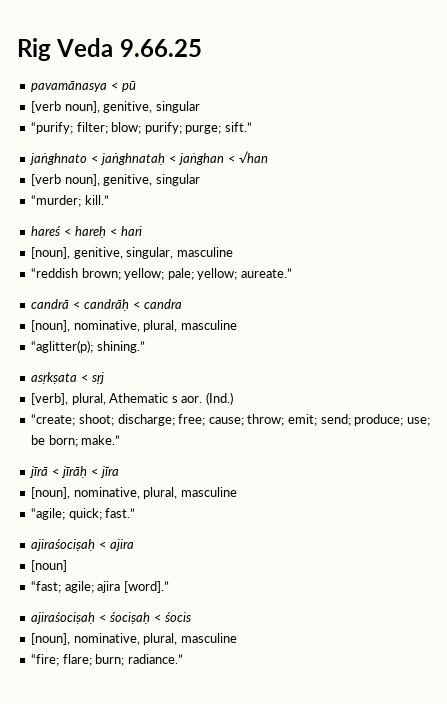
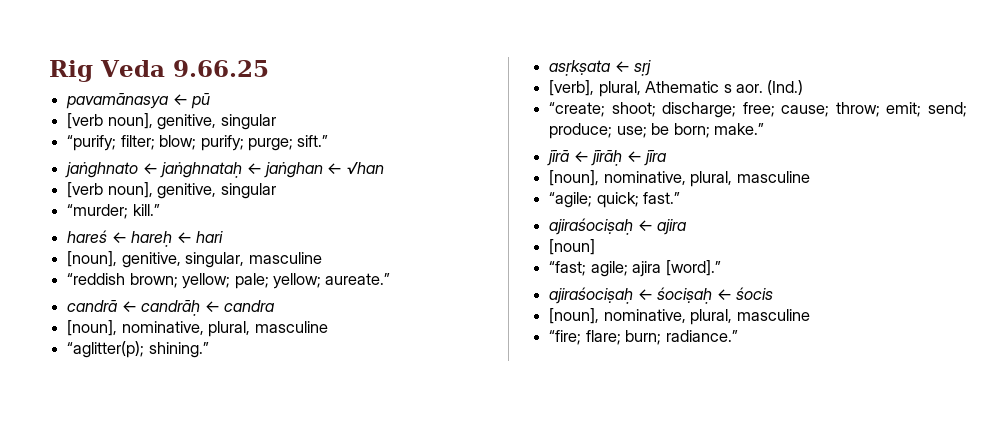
- pavamānasya < pū
+ pavamānasya ← pū
- jaṅghnato < jaṅghnataḥ < jaṅghan < √han
+ jaṅghnato ← jaṅghnataḥ ← jaṅghan ← √han
- hareś < hareḥ < hari
+ hareś ← hareḥ ← hari
- candrā < candrāḥ < candra
+ candrā ← candrāḥ ← candra
- asṛkṣata < sṛj
+ asṛkṣata ← sṛj
- jīrā < jīrāḥ < jīra
+ jīrā ← jīrāḥ ← jīra
- ajiraśociṣaḥ < ajira
+ ajiraśociṣaḥ ← ajira
- ajiraśociṣaḥ < śociṣaḥ < śocis
+ ajiraśociṣaḥ ← śociṣaḥ ← śocis

